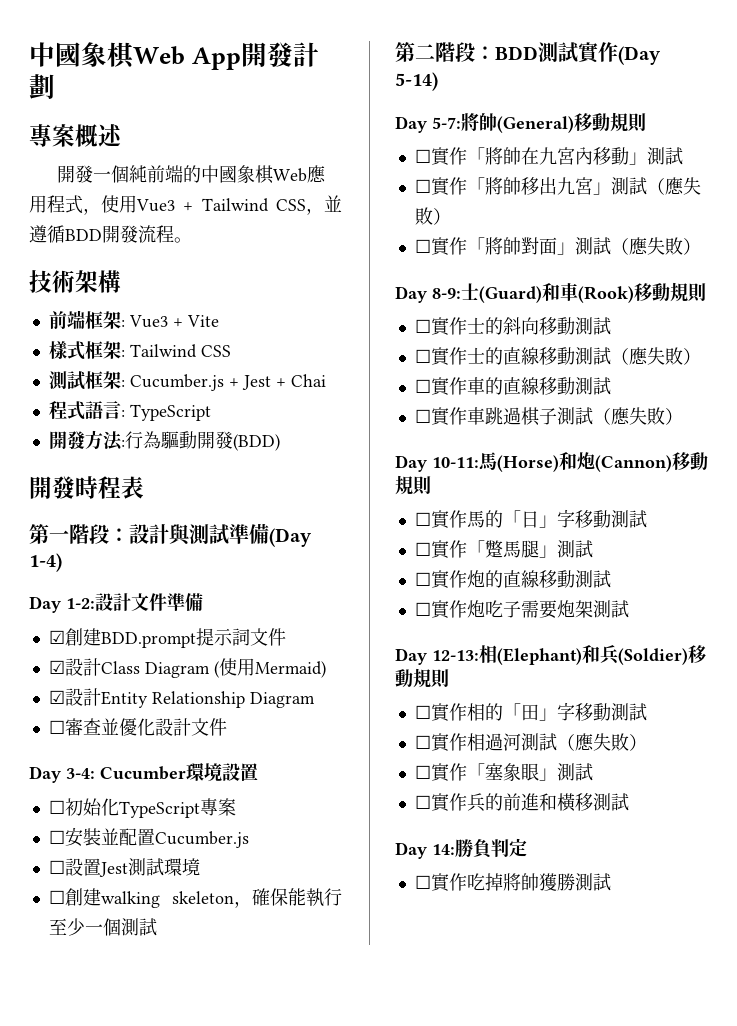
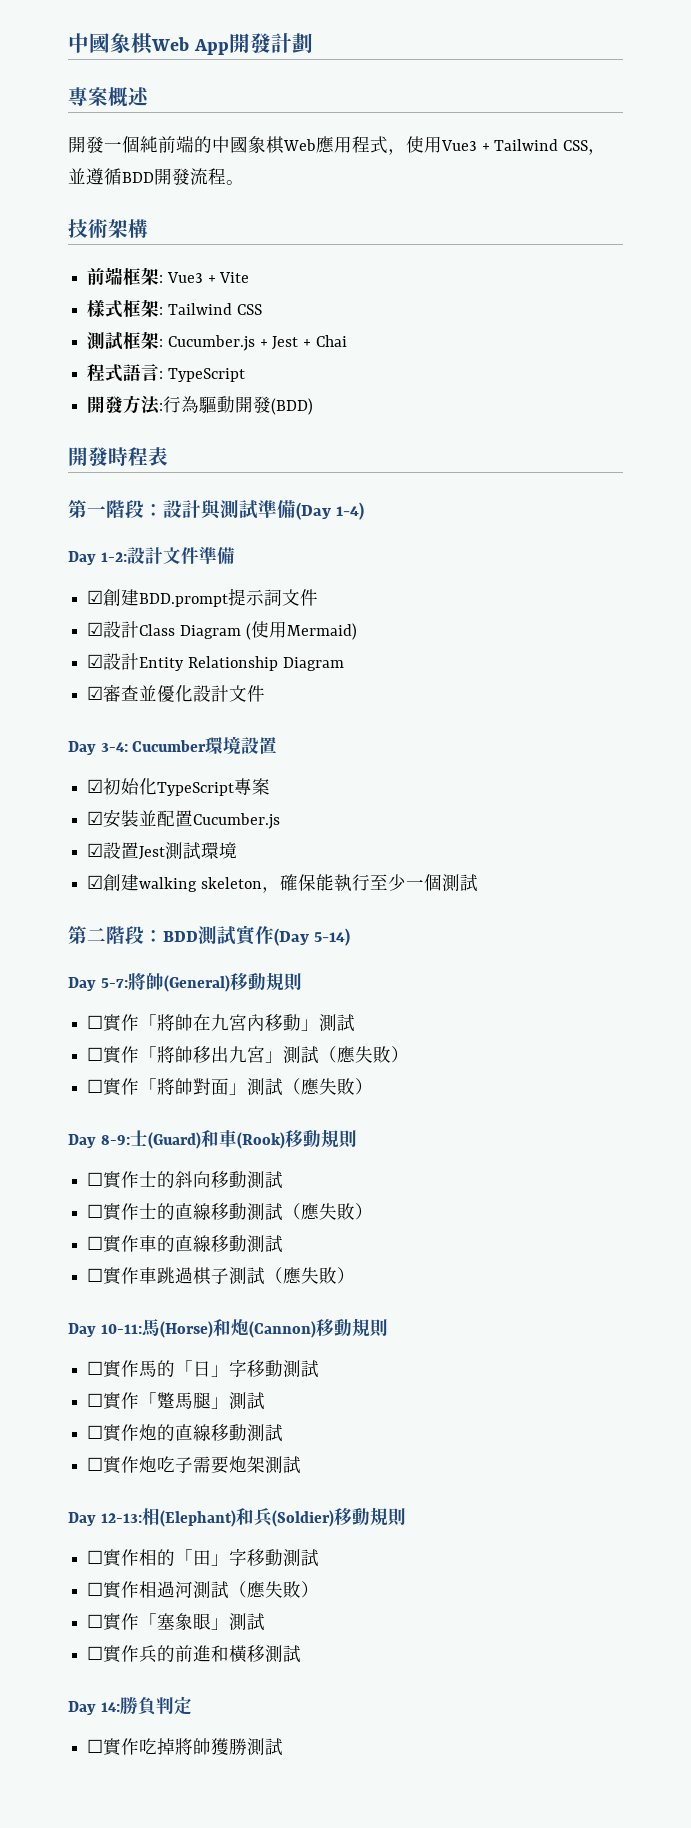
- ☐審查並優化設計文件
+ ☑審查並優化設計文件
- ☐初始化TypeScript專案
+ ☑初始化TypeScript專案
- ☐安裝並配置Cucumber.js
+ ☑安裝並配置Cucumber.js
- ☐設置Jest測試環境
+ ☑設置Jest測試環境
- ☐創建walking skeleton，確保能執行至少一個測試
+ ☑創建walking skeleton，確保能執行至少一個測試

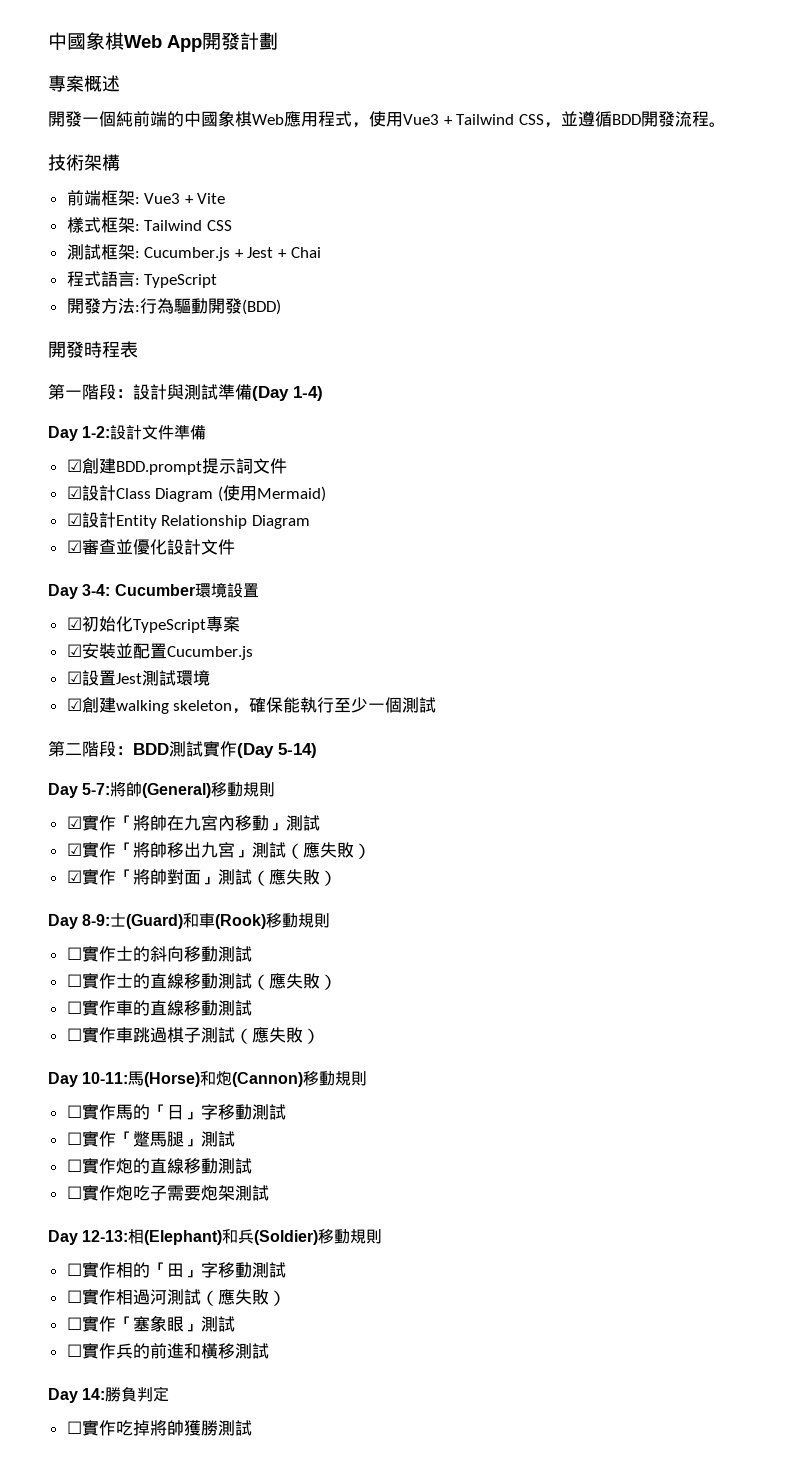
- ☐實作「將帥在九宮內移動」測試
+ ☑實作「將帥在九宮內移動」測試
- ☐實作「將帥移出九宮」測試（應失敗）
+ ☑實作「將帥移出九宮」測試（應失敗）
- ☐實作「將帥對面」測試（應失敗）
+ ☑實作「將帥對面」測試（應失敗）

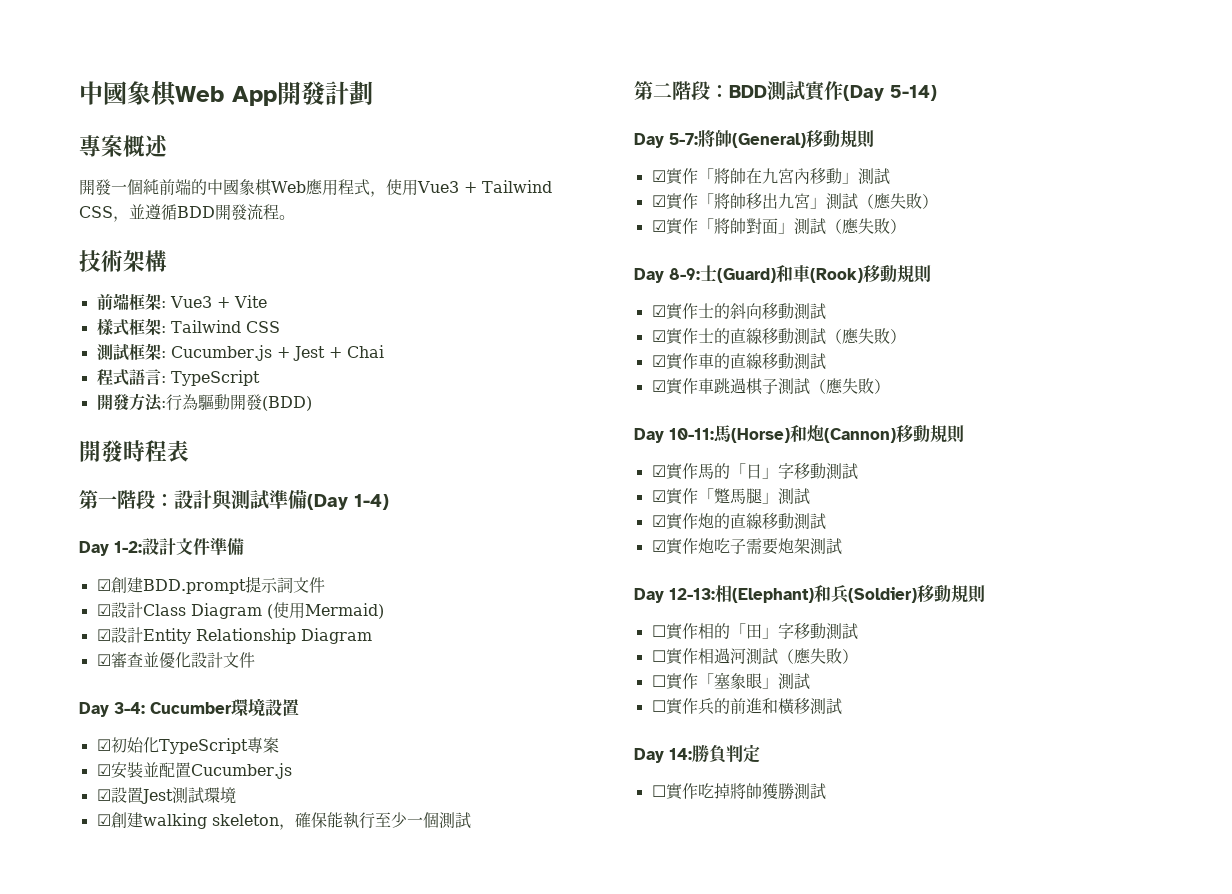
- ☐實作士的斜向移動測試
+ ☑實作士的斜向移動測試
- ☐實作士的直線移動測試（應失敗）
+ ☑實作士的直線移動測試（應失敗）
- ☐實作車的直線移動測試
+ ☑實作車的直線移動測試
- ☐實作車跳過棋子測試（應失敗）
+ ☑實作車跳過棋子測試（應失敗）
- ☐實作馬的「日」字移動測試
+ ☑實作馬的「日」字移動測試
- ☐實作「蹩馬腿」測試
+ ☑實作「蹩馬腿」測試
- ☐實作炮的直線移動測試
+ ☑實作炮的直線移動測試
- ☐實作炮吃子需要炮架測試
+ ☑實作炮吃子需要炮架測試

